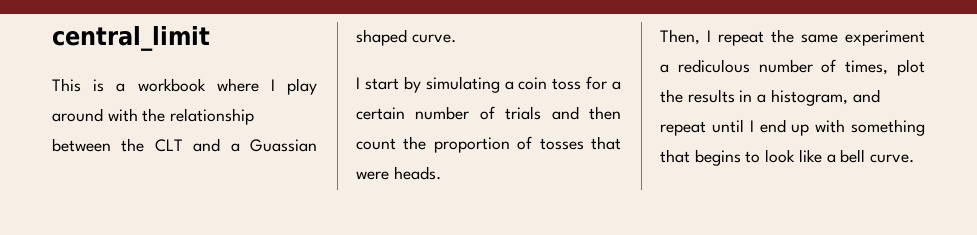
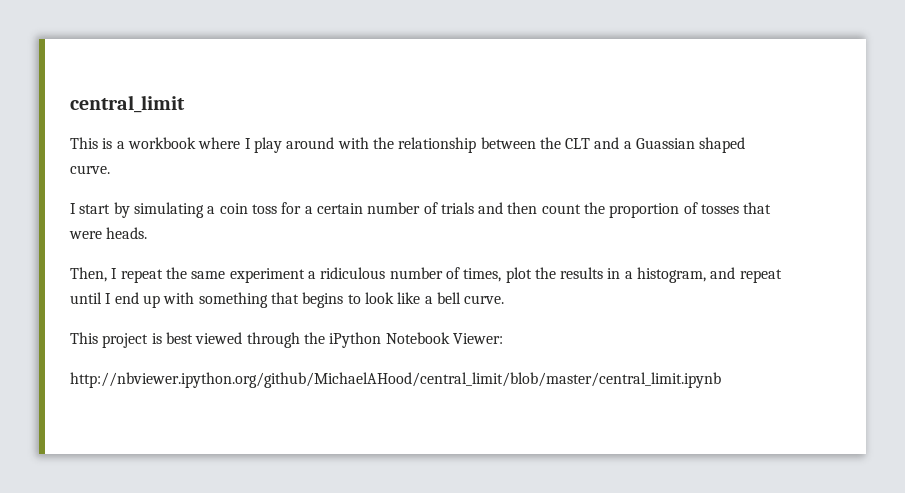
- Then, I repeat the same experiment a rediculous number of times, plot the results in a histogram, and repeat until I end up with something that begins to look like a bell curve.
+ Then, I repeat the same experiment a ridiculous number of times, plot the results in a histogram, and repeat until I end up with something that begins to look like a bell curve.
+ This project is best viewed through the iPython Notebook Viewer:
+ http://nbviewer.ipython.org/github/MichaelAHood/central_limit/blob/master/central_limit.ipynb

